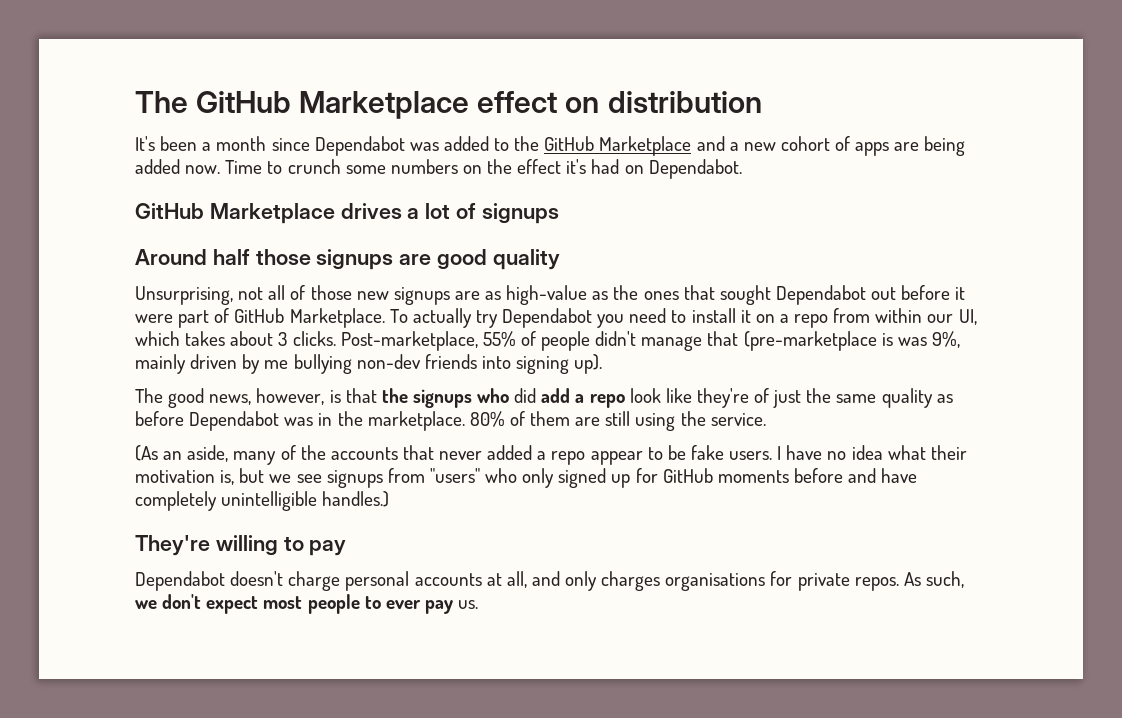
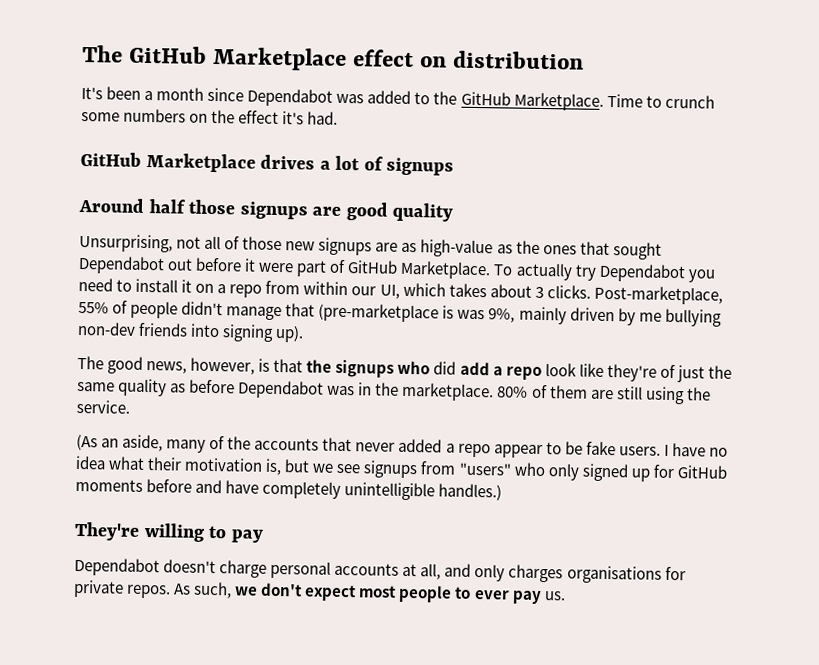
- It's been a month since Dependabot was added to the GitHub Marketplace and a new cohort of apps are being added now.
+ It's been a month since Dependabot was added to the GitHub Marketplace.
- Time to crunch some numbers on the effect it's had on Dependabot.
+ Time to crunch some numbers on the effect it's had.

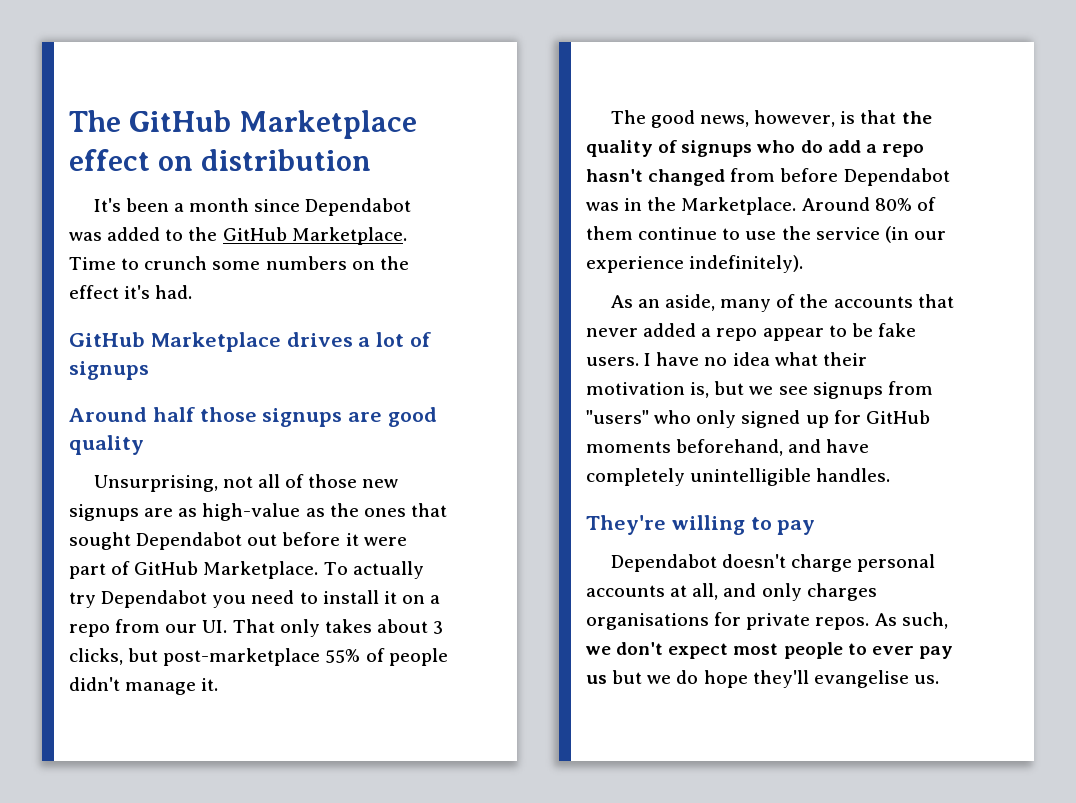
- To actually try Dependabot you need to install it on a repo from within our UI, which takes about 3 clicks. Post-marketplace, 55% of people didn't manage that (pre-marketplace is was 9%, mainly driven by me bullying non-dev friends into signing up).
+ To actually try Dependabot you need to install it on a repo from our UI. That only takes about 3 clicks, but post-marketplace 55% of people didn't manage it.
- The good news, however, is that the signups who did add a repo look like they're of just the same quality as before Dependabot was in the marketplace. 80% of them are still using the service.
- (As an aside, many of the accounts that never added a repo appear to be fake users.
+ The good news, however, is that the quality of signups who do add a repo hasn't changed from before Dependabot was in the Marketplace. Around 80% of them continue to use the service (in our experience indefinitely).
+ As an aside, many of the accounts that never added a repo appear to be fake users.
- I have no idea what their motivation is, but we see signups from "users" who only signed up for GitHub moments before and have completely unintelligible handles.)
+ I have no idea what their motivation is, but we see signups from "users" who only signed up for GitHub moments beforehand, and have completely unintelligible handles.
- As such, we don't expect most people to ever pay us.
+ As such, we don't expect most people to ever pay us but we do hope they'll evangelise us.

